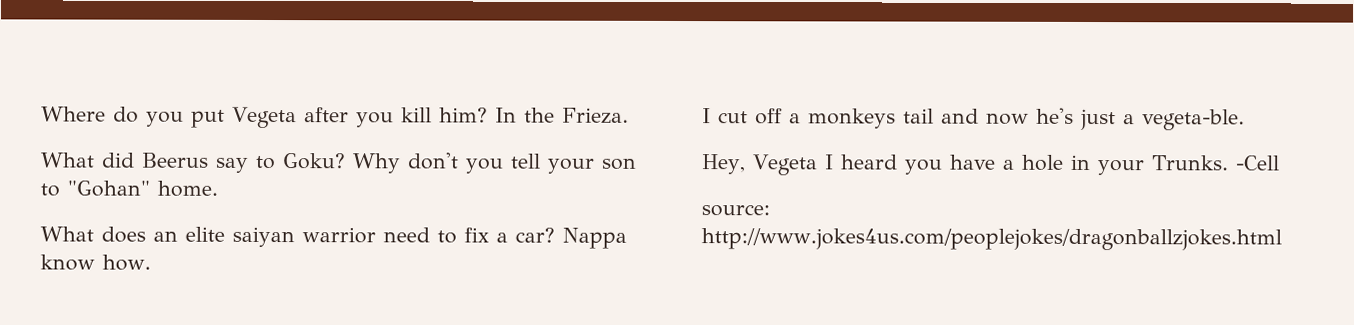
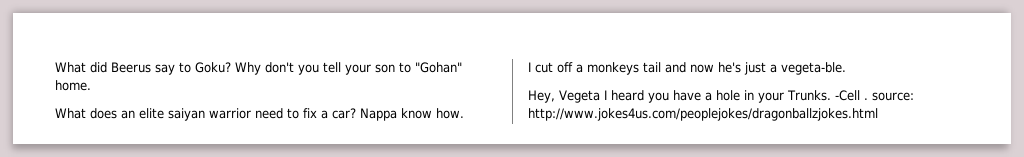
- Where do you put Vegeta after you kill him? In the Frieza.
- -Cell
- source: http://www.jokes4us.com/peoplejokes/dragonballzjokes.html
+ -Cell . source: http://www.jokes4us.com/peoplejokes/dragonballzjokes.html

